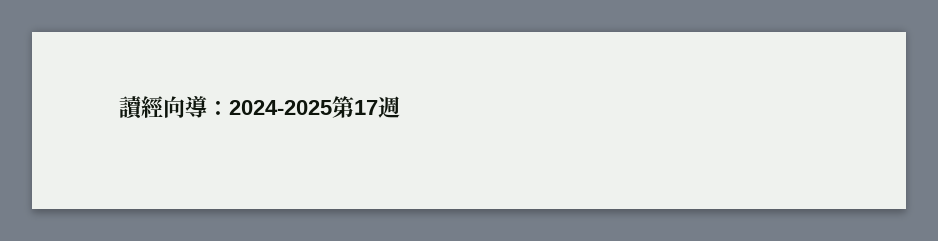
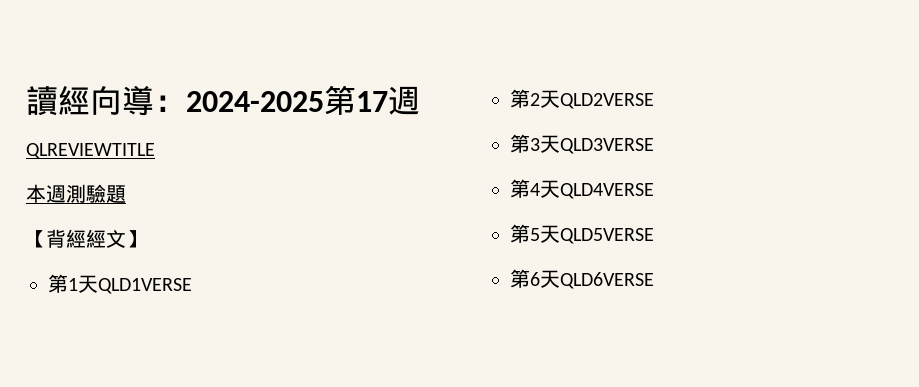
+ QLREVIEWTITLE
+ 本週測驗題
+ 【背經經文】
+ 第1天QLD1VERSE
+ 第2天QLD2VERSE
+ 第3天QLD3VERSE
+ 第4天QLD4VERSE
+ 第5天QLD5VERSE
+ 第6天QLD6VERSE

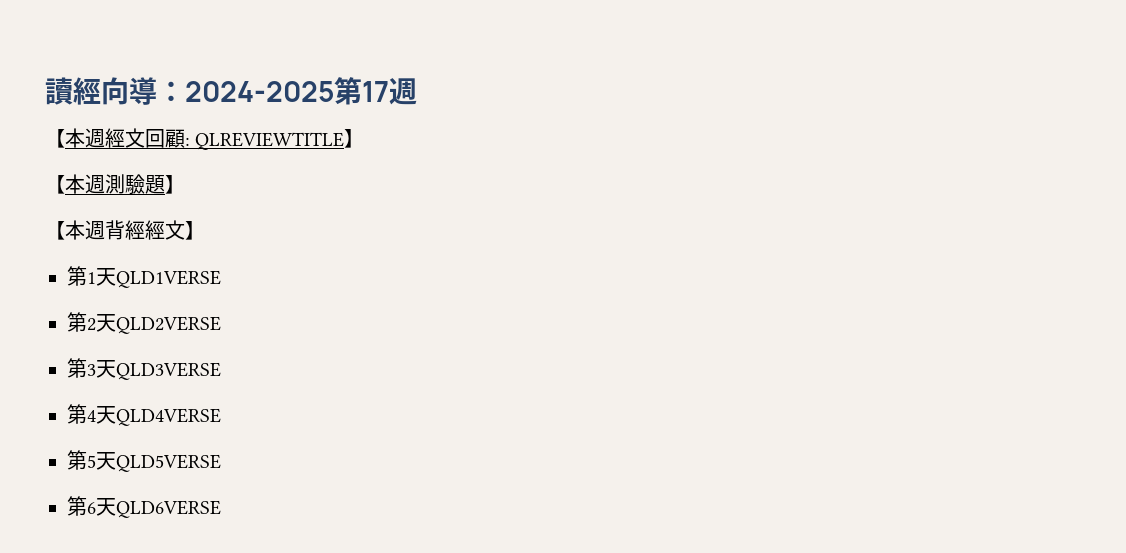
- QLREVIEWTITLE
- 本週測驗題
- 【背經經文】
+ 【本週經文回顧: QLREVIEWTITLE】
+ 【本週測驗題】
+ 【本週背經經文】

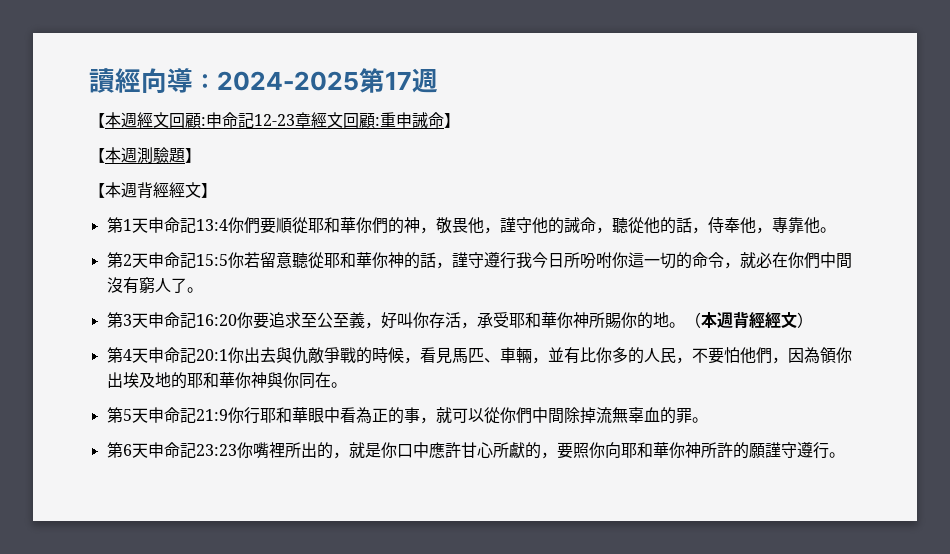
- 【本週經文回顧: QLREVIEWTITLE】
+ 【本週經文回顧:申命記12-23章經文回顧:重申誡命】
- 第1天QLD1VERSE
- 第2天QLD2VERSE
- 第3天QLD3VERSE
- 第4天QLD4VERSE
- 第5天QLD5VERSE
- 第6天QLD6VERSE
+ 第1天申命記13:4你們要順從耶和華你們的神，敬畏他，謹守他的誡命，聽從他的話，侍奉他，專靠他。
+ 第2天申命記15:5你若留意聽從耶和華你神的話，謹守遵行我今日所吩咐你這一切的命令，就必在你們中間沒有窮人了。
+ 第3天申命記16:20你要追求至公至義，好叫你存活，承受耶和華你神所賜你的地。（本週背經經文）
+ 第4天申命記20:1你出去與仇敵爭戰的時候，看見馬匹、車輛，並有比你多的人民，不要怕他們，因為領你出埃及地的耶和華你神與你同在。
+ 第5天申命記21:9你行耶和華眼中看為正的事，就可以從你們中間除掉流無辜血的罪。
+ 第6天申命記23:23你嘴裡所出的，就是你口中應許甘心所獻的，要照你向耶和華你神所許的願謹守遵行。

